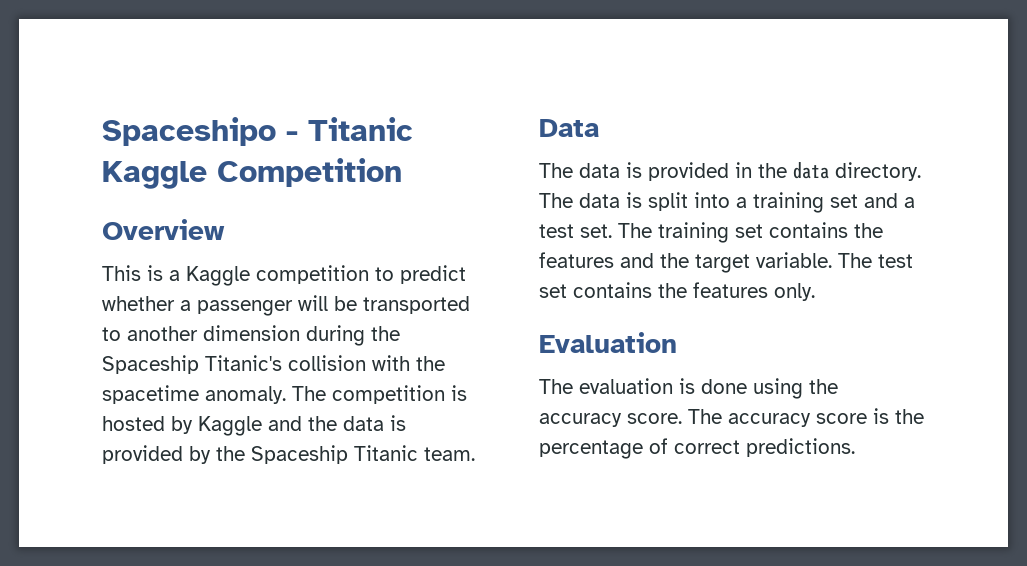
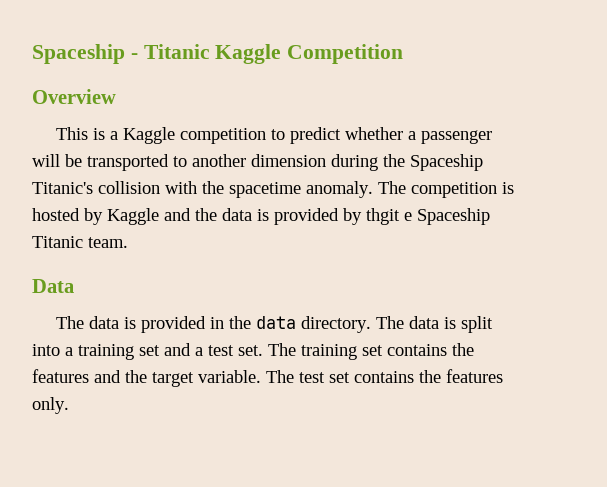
- Spaceshipo - Titanic Kaggle Competition
+ Spaceship - Titanic Kaggle Competition
- The competition is hosted by Kaggle and the data is provided by the Spaceship Titanic team.
+ The competition is hosted by Kaggle and the data is provided by thgit e Spaceship Titanic team.
- Evaluation
- The evaluation is done using the accuracy score. The accuracy score is the percentage of correct predictions.

